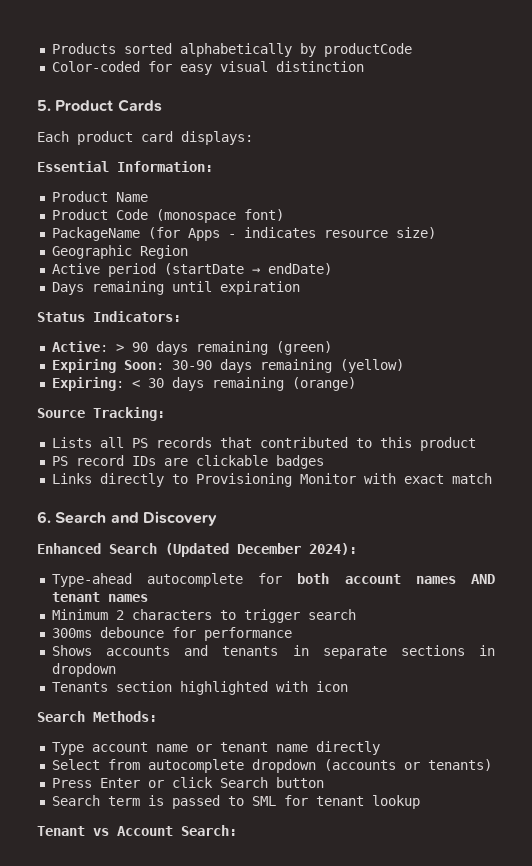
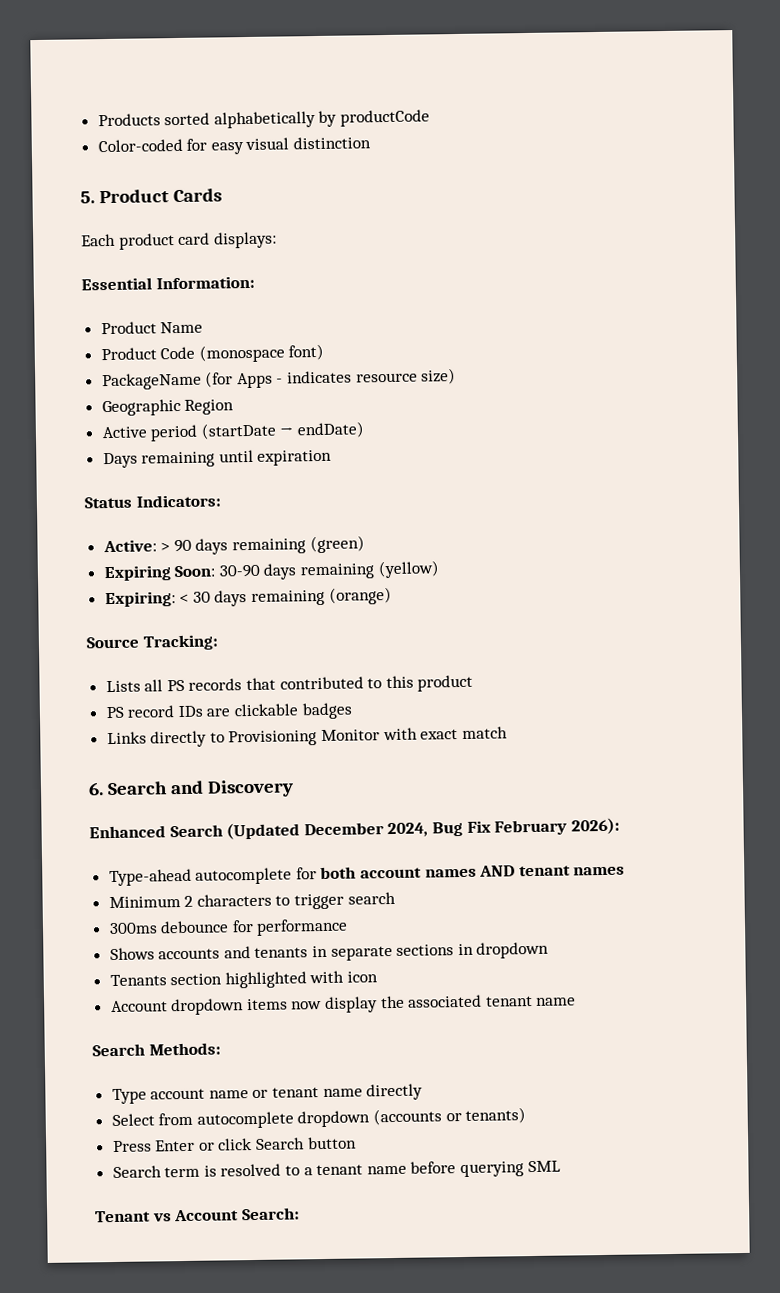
- Enhanced Search (Updated December 2024):
+ Enhanced Search (Updated December 2024, Bug Fix February 2026):
+ Account dropdown items now display the associated tenant name
- Search term is passed to SML for tenant lookup
+ Search term is resolved to a tenant name before querying SML

